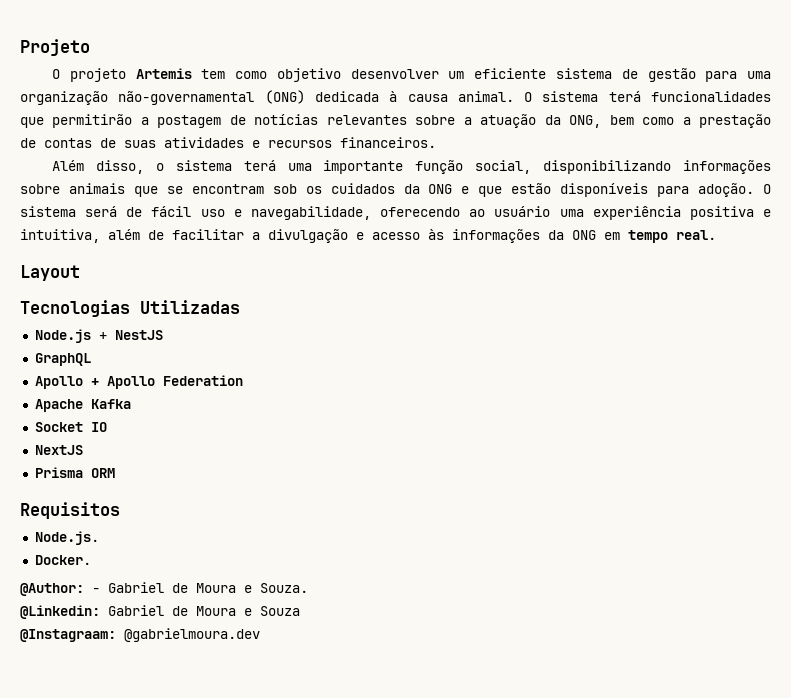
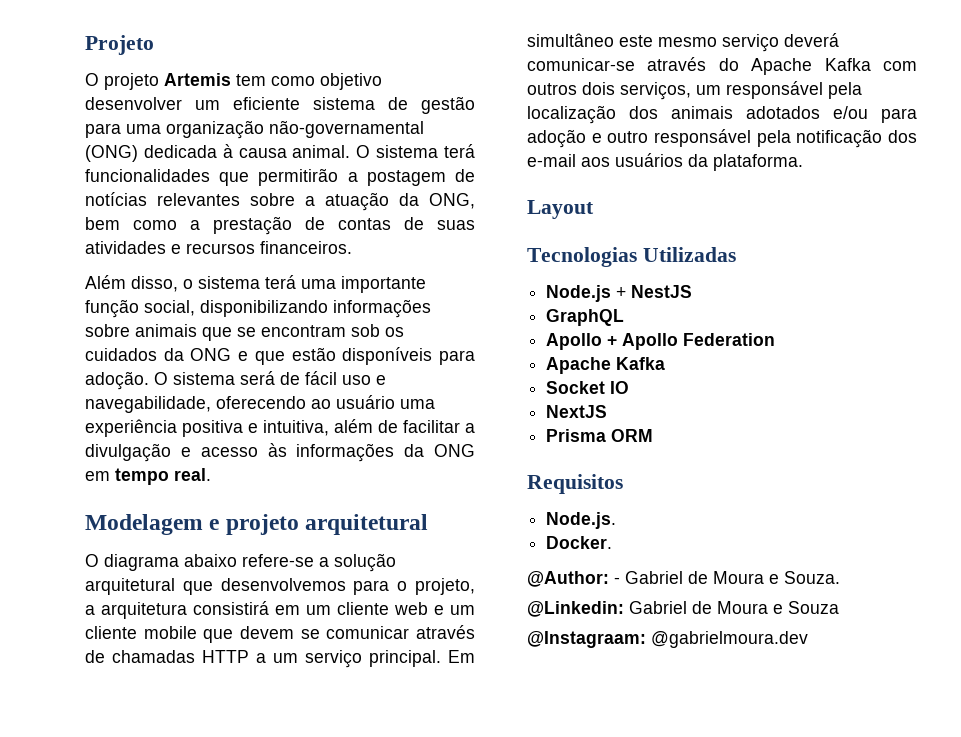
+ Modelagem e projeto arquitetural
+ O diagrama abaixo refere-se a solução arquitetural que desenvolvemos para o projeto, a arquitetura consistirá em um cliente web e um cliente mobile que devem se comunicar através de chamadas HTTP a um serviço principal. Em simultâneo este mesmo serviço deverá comunicar-se através do Apache Kafka com outros dois serviços, um responsável pela localização dos animais adotados e/ou para adoção e outro responsável pela notificação dos e-mail aos usuários da plataforma.

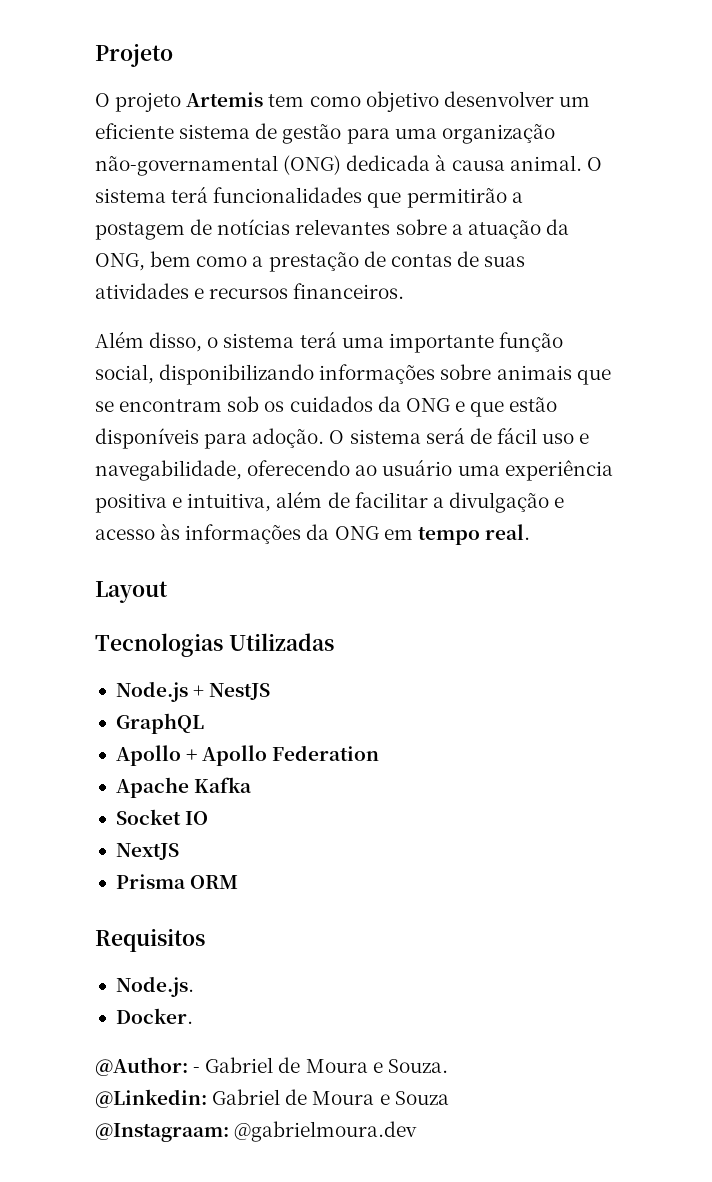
- Modelagem e projeto arquitetural
- O diagrama abaixo refere-se a solução arquitetural que desenvolvemos para o projeto, a arquitetura consistirá em um cliente web e um cliente mobile que devem se comunicar através de chamadas HTTP a um serviço principal. Em simultâneo este mesmo serviço deverá comunicar-se através do Apache Kafka com outros dois serviços, um responsável pela localização dos animais adotados e/ou para adoção e outro responsável pela notificação dos e-mail aos usuários da plataforma.

